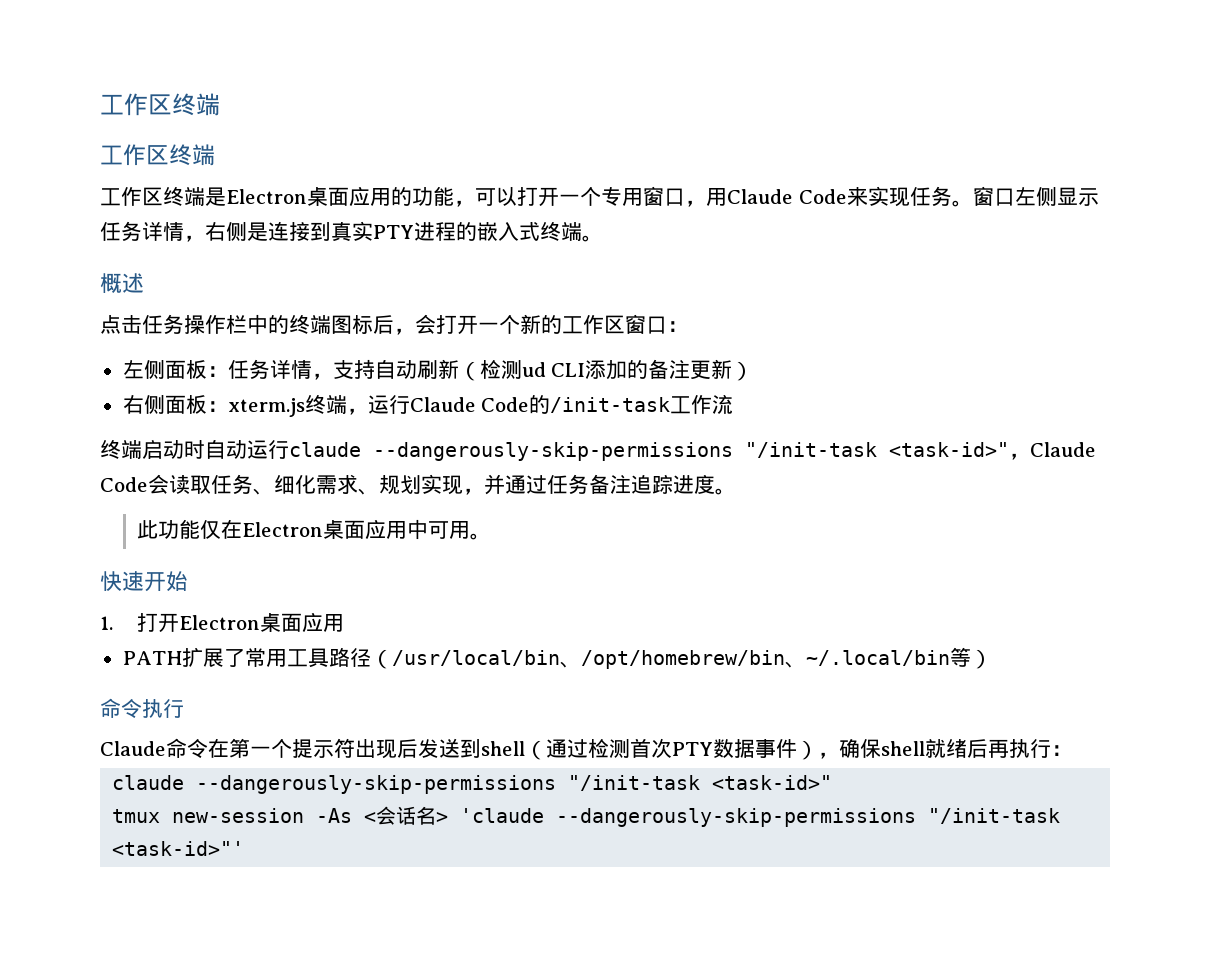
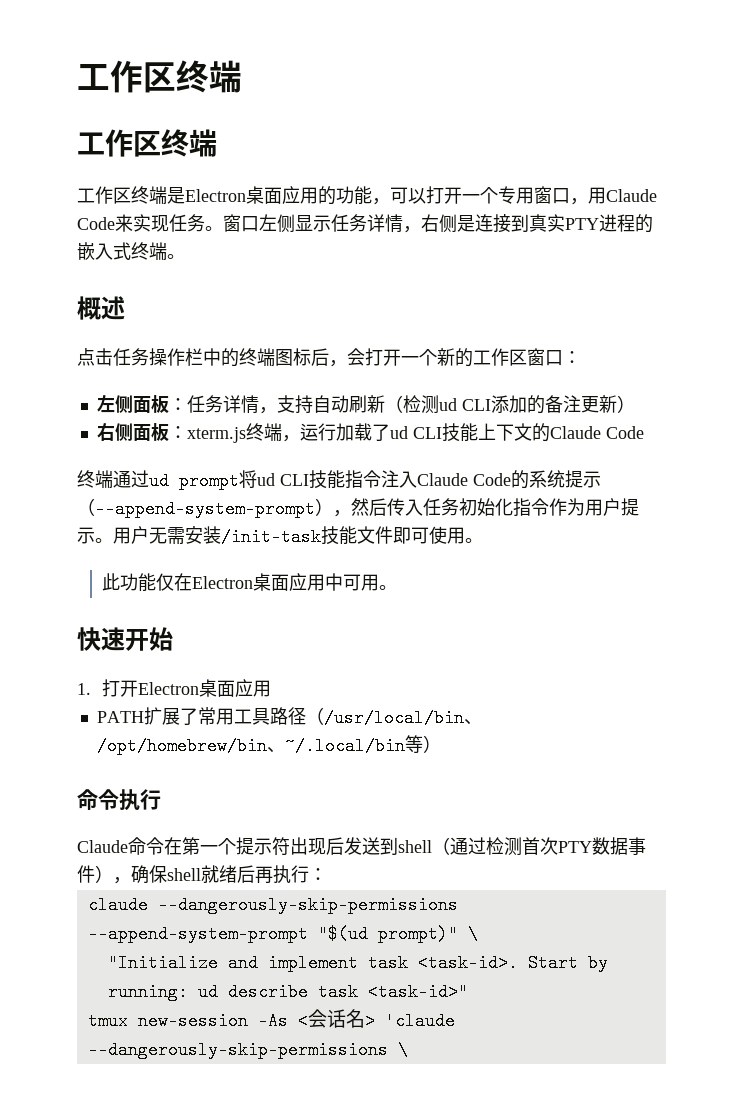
- 右侧面板：xterm.js终端，运行Claude Code的/init-task工作流
- 终端启动时自动运行claude --dangerously-skip-permissions "/init-task <task-id>"，Claude Code会读取任务、细化需求、规划实现，并通过任务备注追踪进度。
+ 右侧面板：xterm.js终端，运行加载了ud CLI技能上下文的Claude Code
+ 终端通过ud prompt将ud CLI技能指令注入Claude Code的系统提示（--append-system-prompt），然后传入任务初始化指令作为用户提示。用户无需安装/init-task技能文件即可使用。
  Claude命令在第一个提示符出现后发送到shell（通过检测首次PTY数据事件），确保shell就绪后再执行：
- claude --dangerously-skip-permissions "/init-task <task-id>"
+ claude --dangerously-skip-permissions --append-system-prompt "$(ud prompt)" \
+ "Initialize and implement task <task-id>. Start by running: ud describe task <task-id>"
- tmux new-session -As <会话名> 'claude --dangerously-skip-permissions "/init-task <task-id>"'
+ tmux new-session -As <会话名> 'claude --dangerously-skip-permissions \

